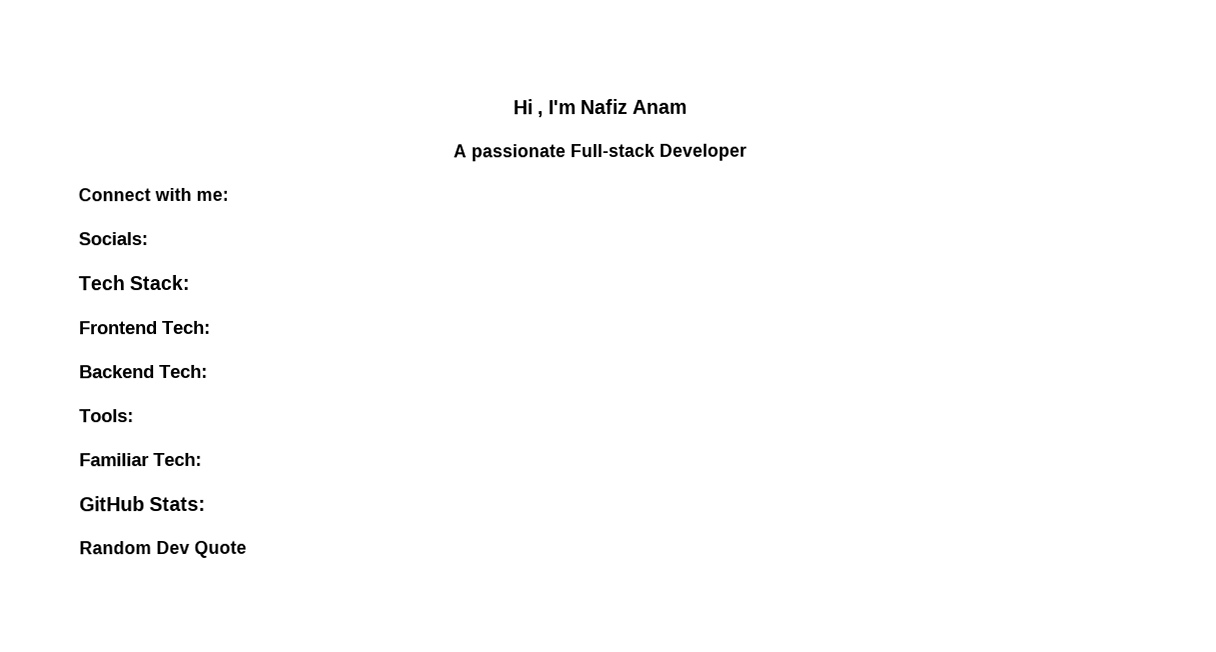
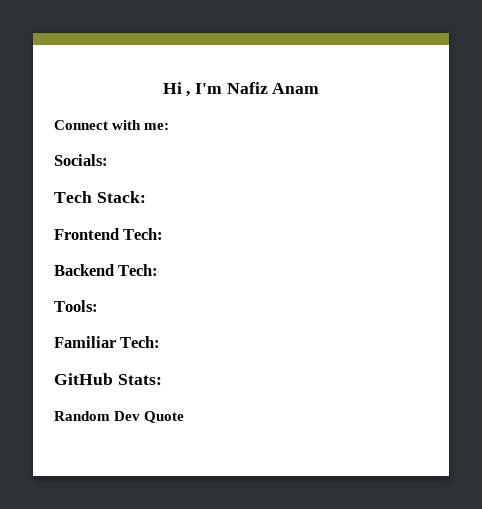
- A passionate Full-stack Developer

